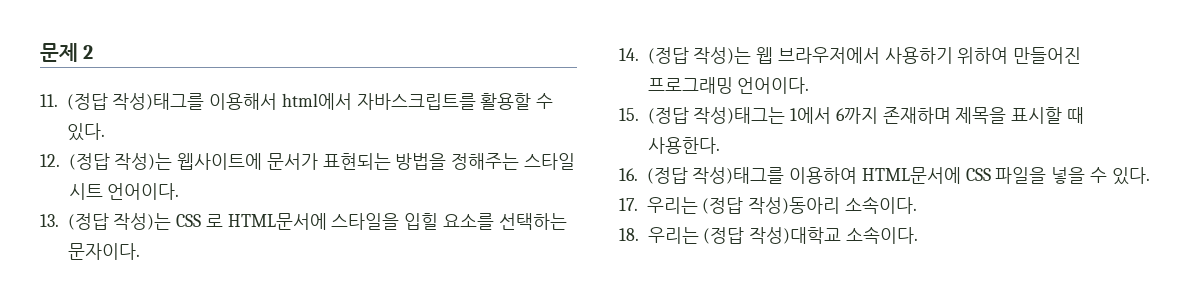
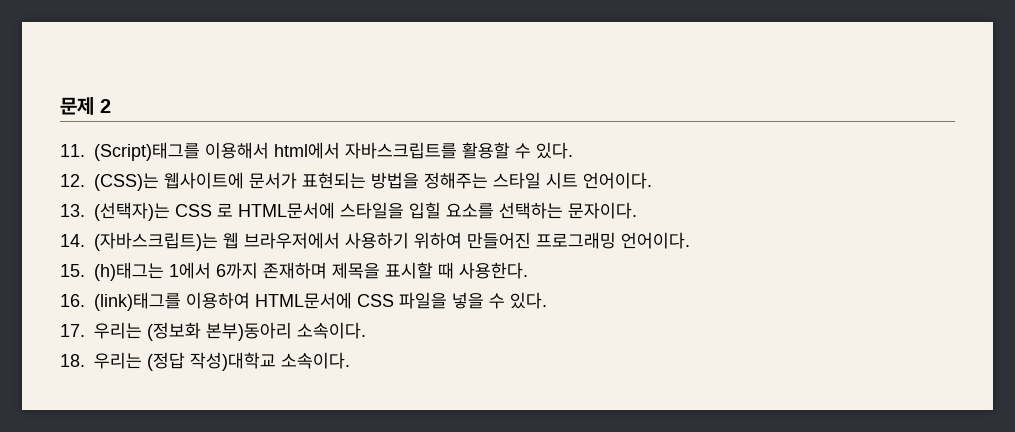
- 11. (정답 작성)태그를 이용해서 html에서 자바스크립트를 활용할 수 있다.
+ 11. (Script)태그를 이용해서 html에서 자바스크립트를 활용할 수 있다.
- 12. (정답 작성)는 웹사이트에 문서가 표현되는 방법을 정해주는 스타일 시트 언어이다.
+ 12. (CSS)는 웹사이트에 문서가 표현되는 방법을 정해주는 스타일 시트 언어이다.
- 13. (정답 작성)는 CSS 로 HTML문서에 스타일을 입힐 요소를 선택하는 문자이다.
+ 13. (선택자)는 CSS 로 HTML문서에 스타일을 입힐 요소를 선택하는 문자이다.
- 14. (정답 작성)는 웹 브라우저에서 사용하기 위하여 만들어진 프로그래밍 언어이다.
+ 14. (자바스크립트)는 웹 브라우저에서 사용하기 위하여 만들어진 프로그래밍 언어이다.
- 15. (정답 작성)태그는 1에서 6까지 존재하며 제목을 표시할 때 사용한다.
+ 15. (h)태그는 1에서 6까지 존재하며 제목을 표시할 때 사용한다.
- 16. (정답 작성)태그를 이용하여 HTML문서에 CSS 파일을 넣을 수 있다.
+ 16. (link)태그를 이용하여 HTML문서에 CSS 파일을 넣을 수 있다.
- 17. 우리는 (정답 작성)동아리 소속이다.
+ 17. 우리는 (정보화 본부)동아리 소속이다.

